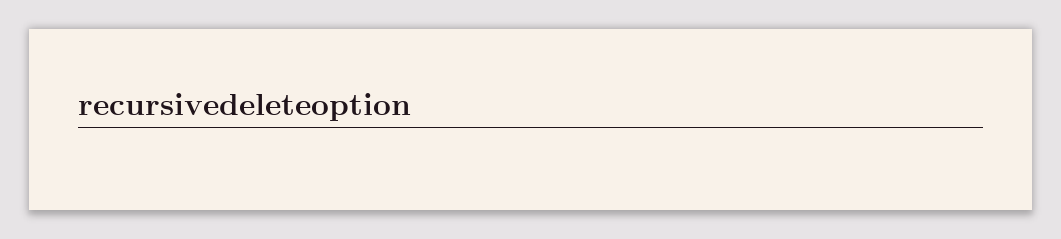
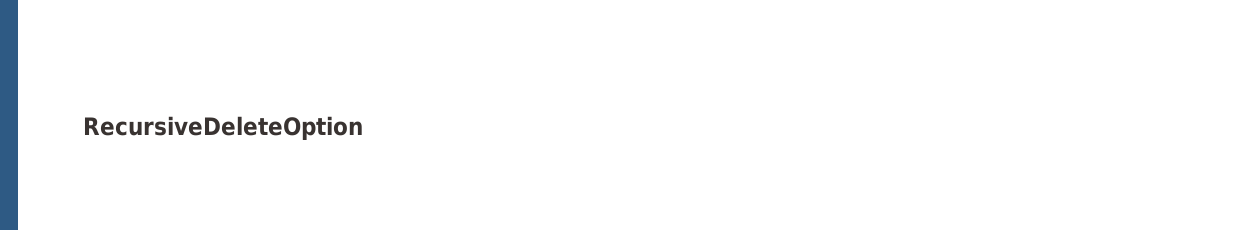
- recursivedeleteoption
+ RecursiveDeleteOption

